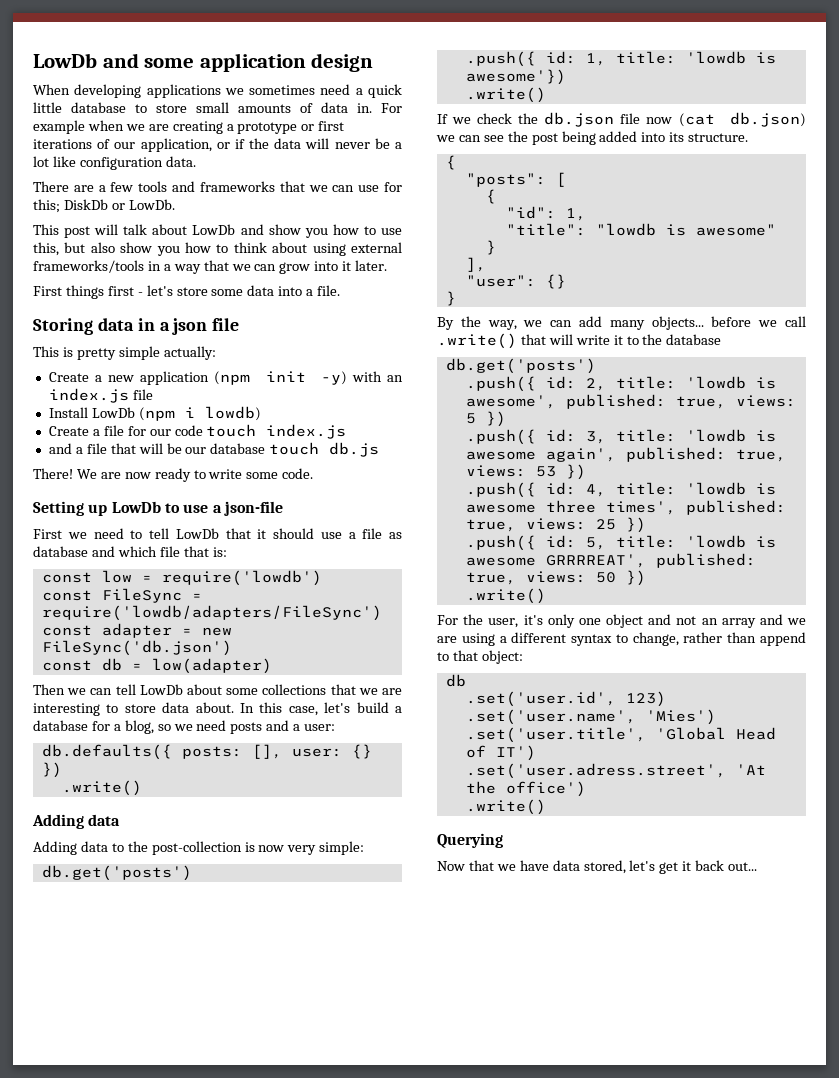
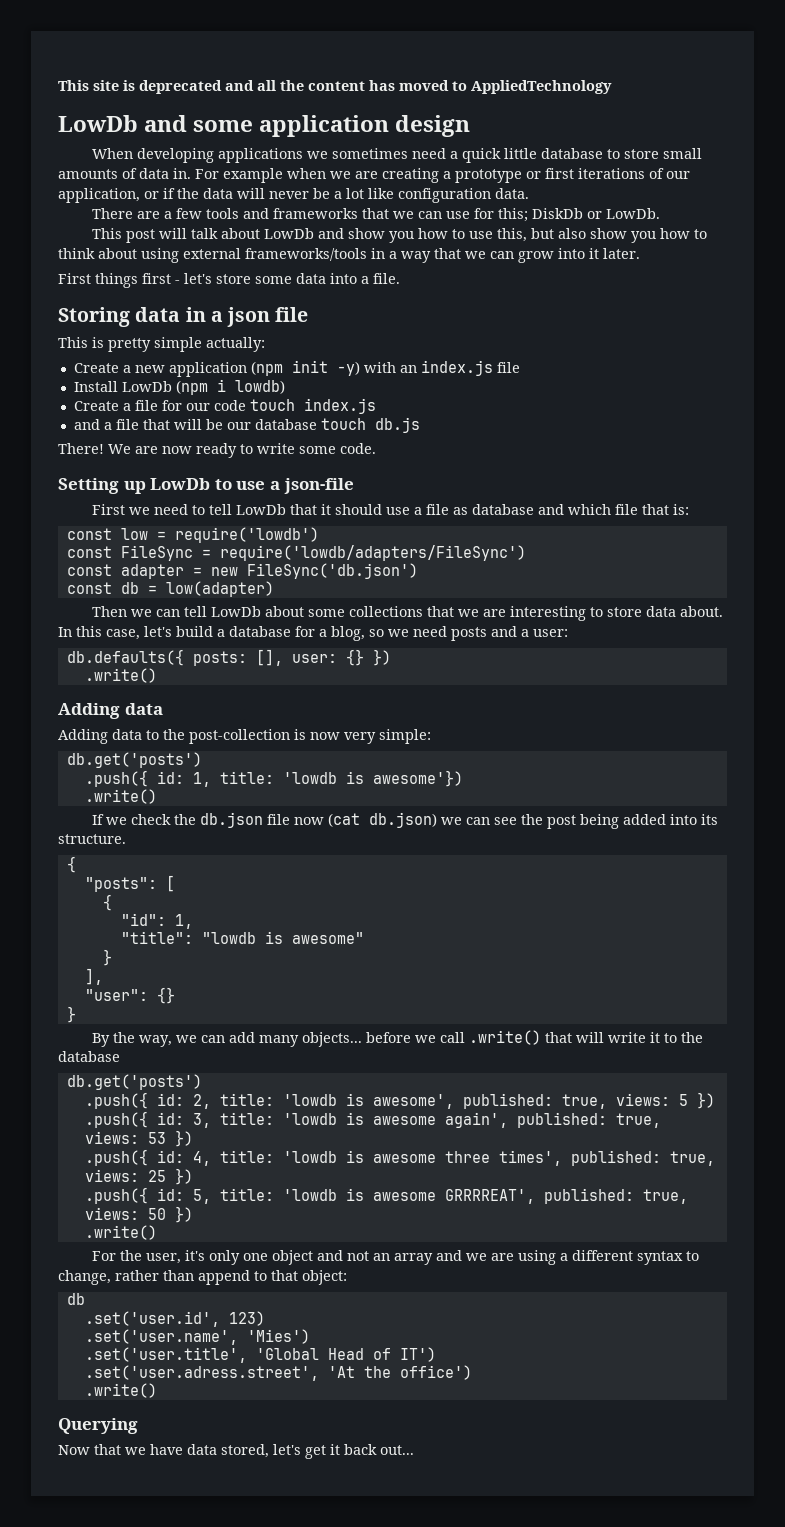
+ This site is deprecated and all the content has moved to AppliedTechnology

